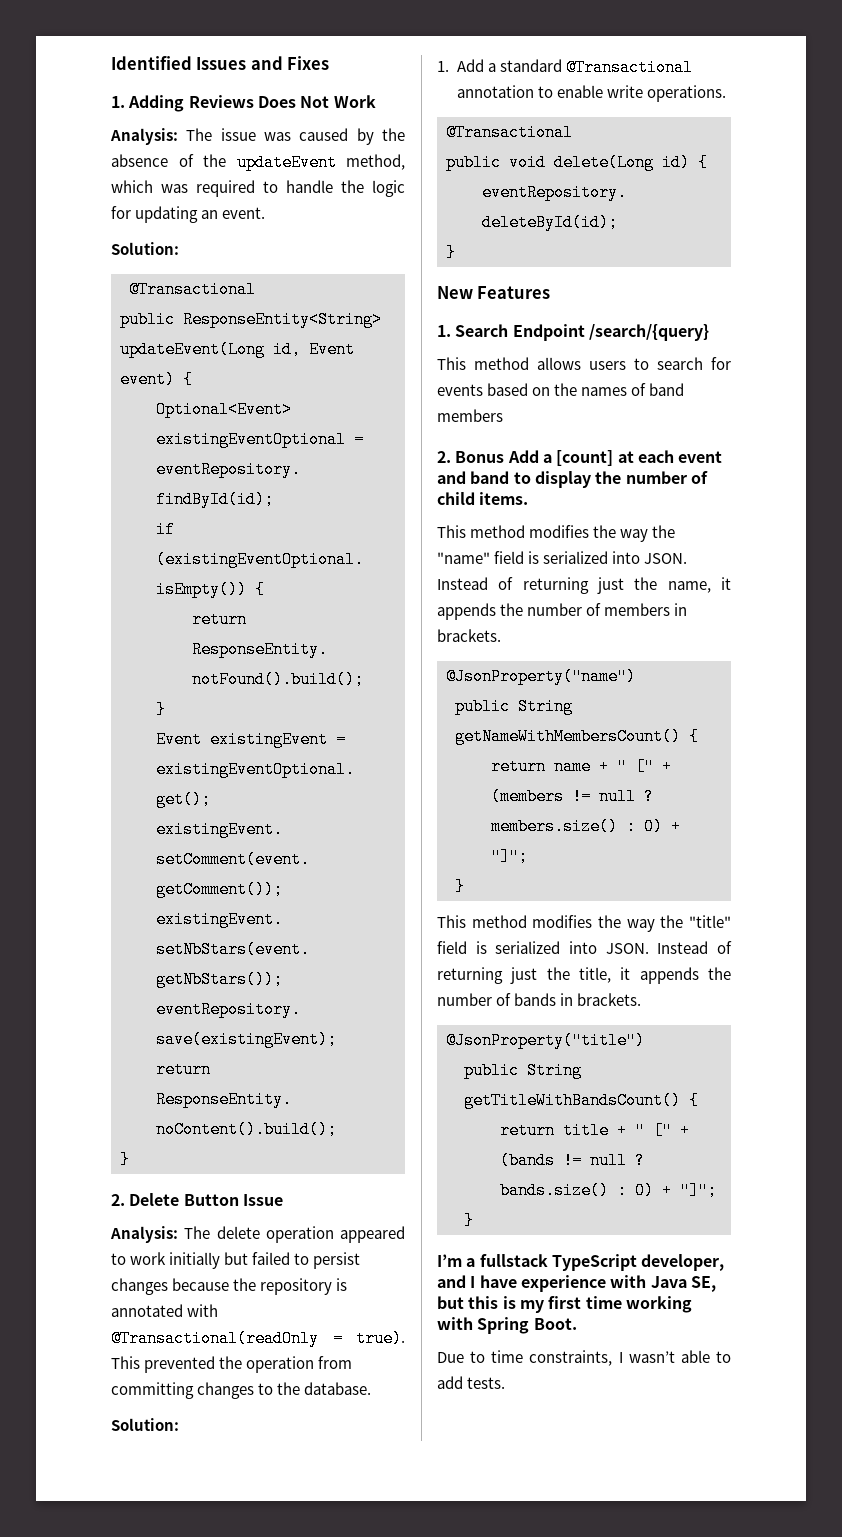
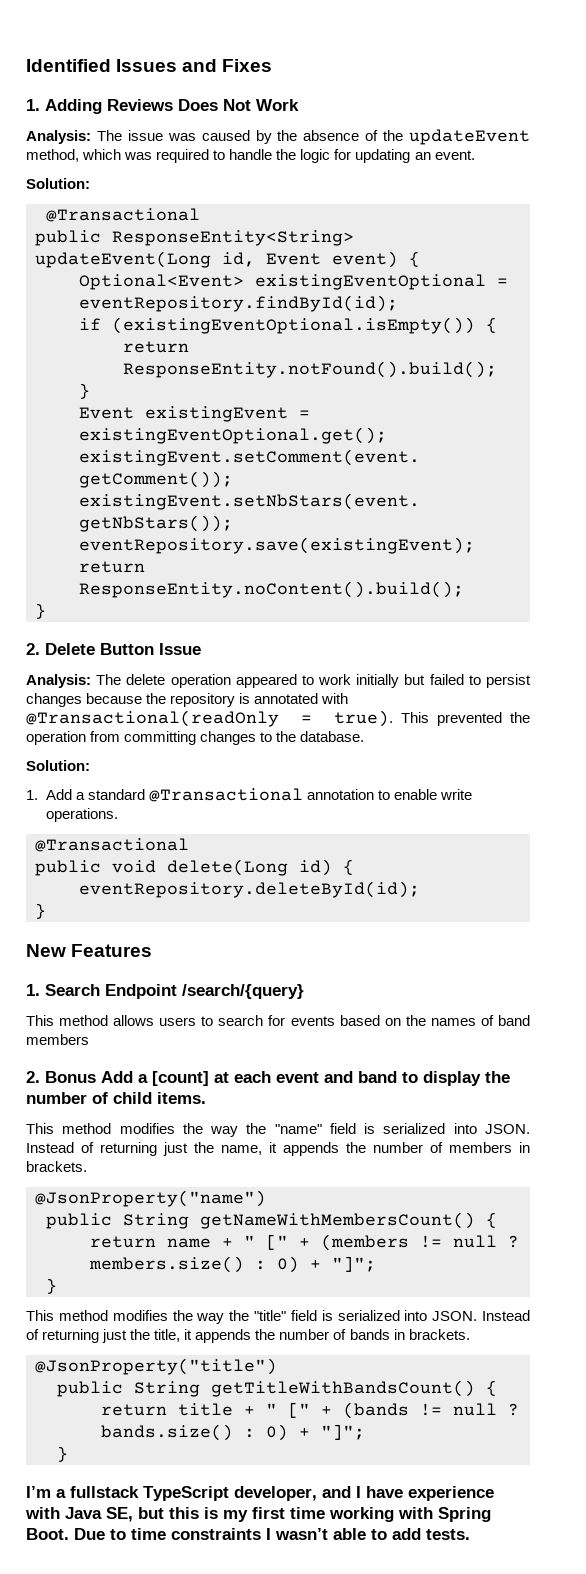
- I’m a fullstack TypeScript developer, and I have experience with Java SE, but this is my first time working with Spring Boot.
- Due to time constraints, I wasn’t able to add tests.
+ I’m a fullstack TypeScript developer, and I have experience with Java SE, but this is my first time working with Spring Boot. Due to time constraints I wasn’t able to add tests.

